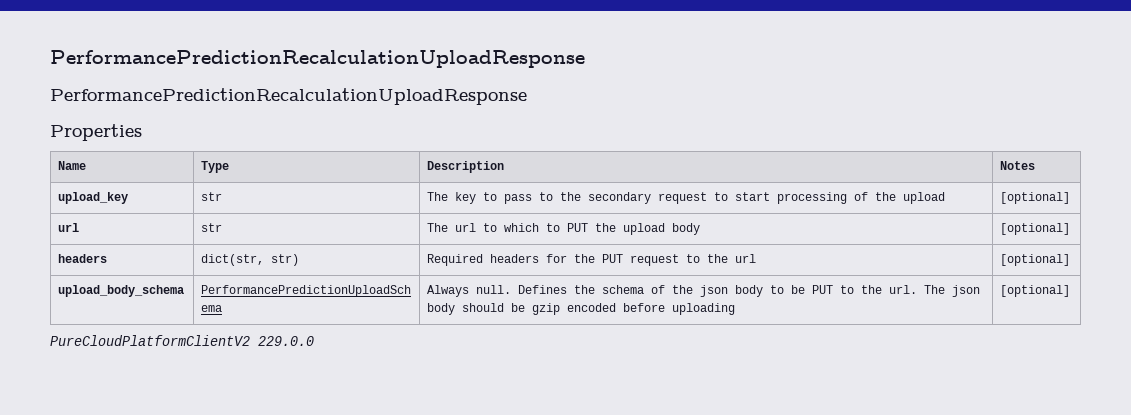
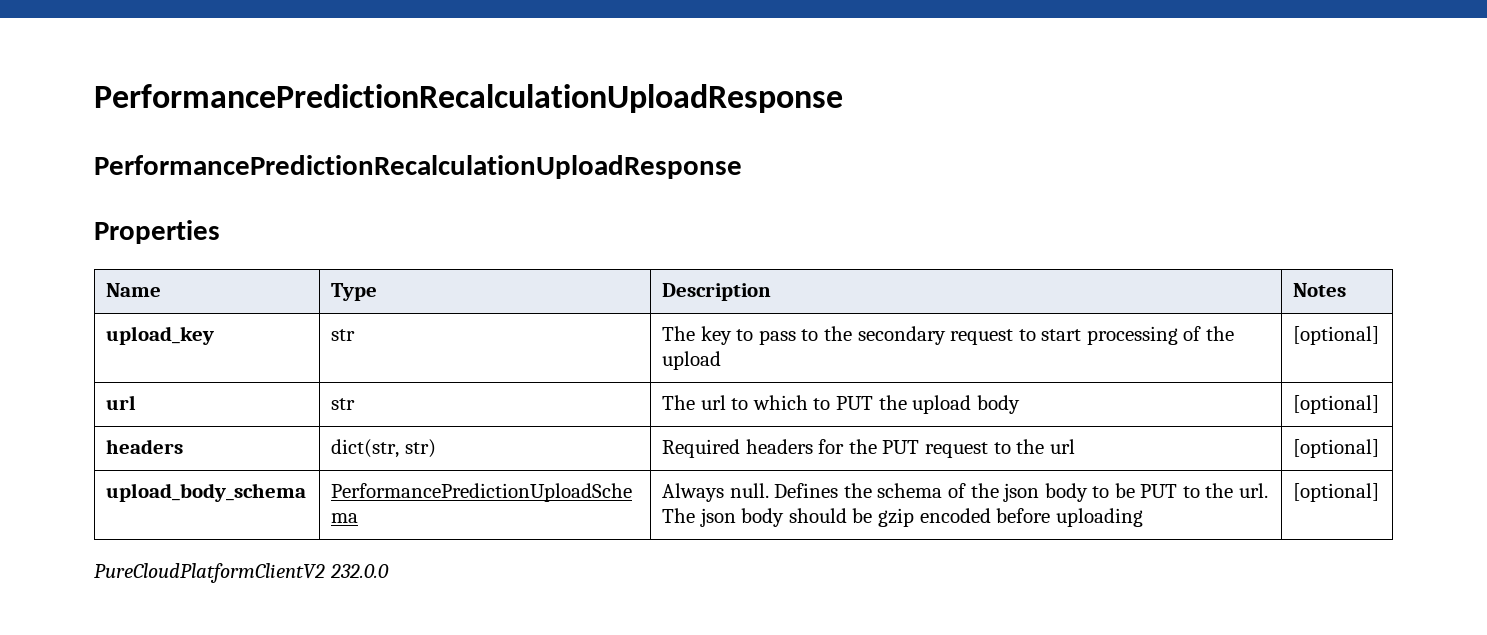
- PureCloudPlatformClientV2 229.0.0
+ PureCloudPlatformClientV2 232.0.0

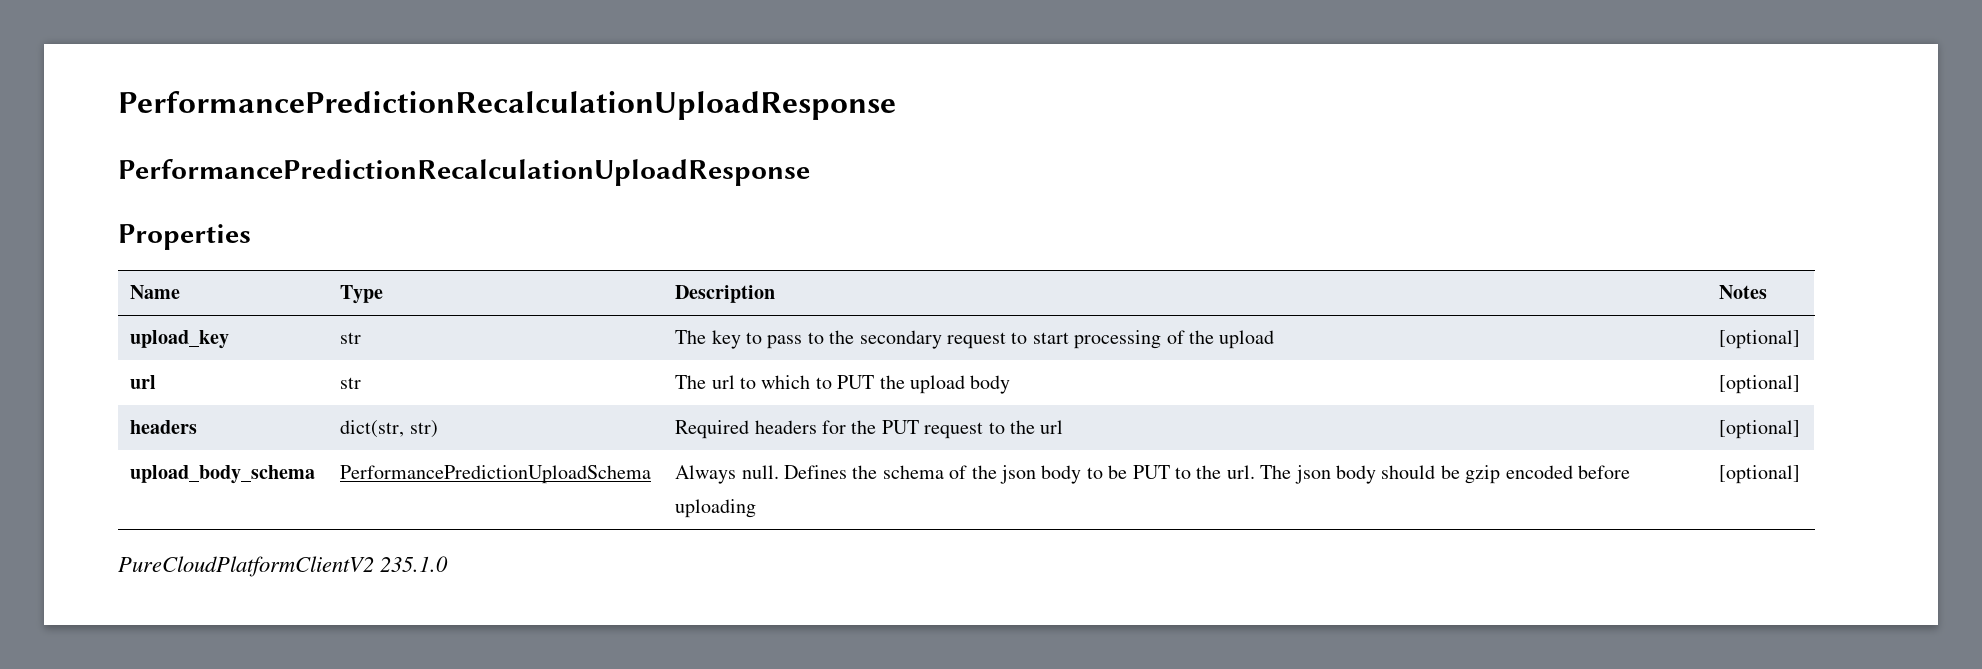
- PureCloudPlatformClientV2 232.0.0
+ PureCloudPlatformClientV2 235.1.0

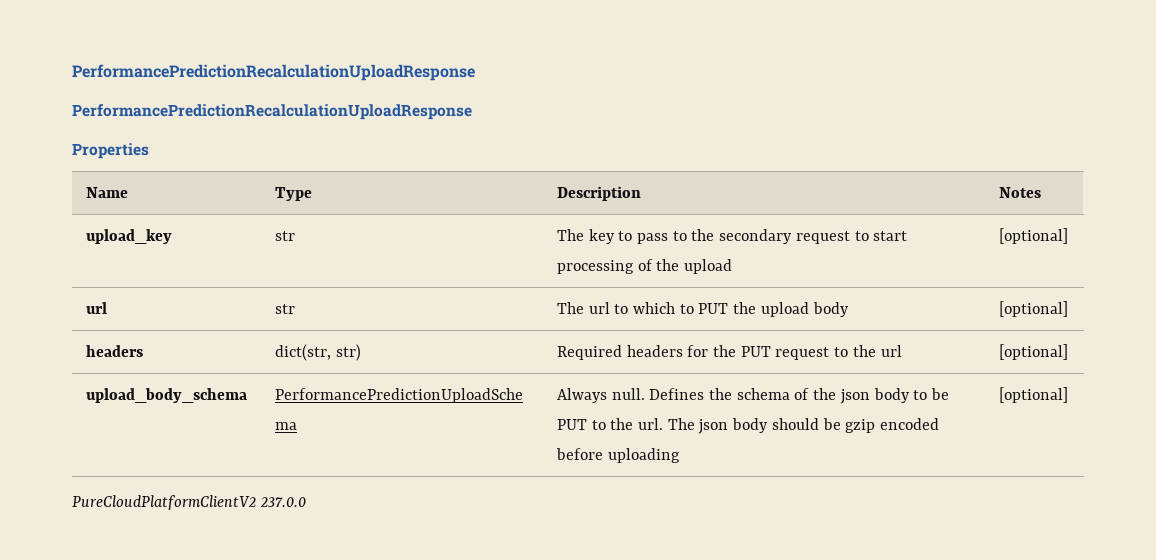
- PureCloudPlatformClientV2 235.1.0
+ PureCloudPlatformClientV2 237.0.0

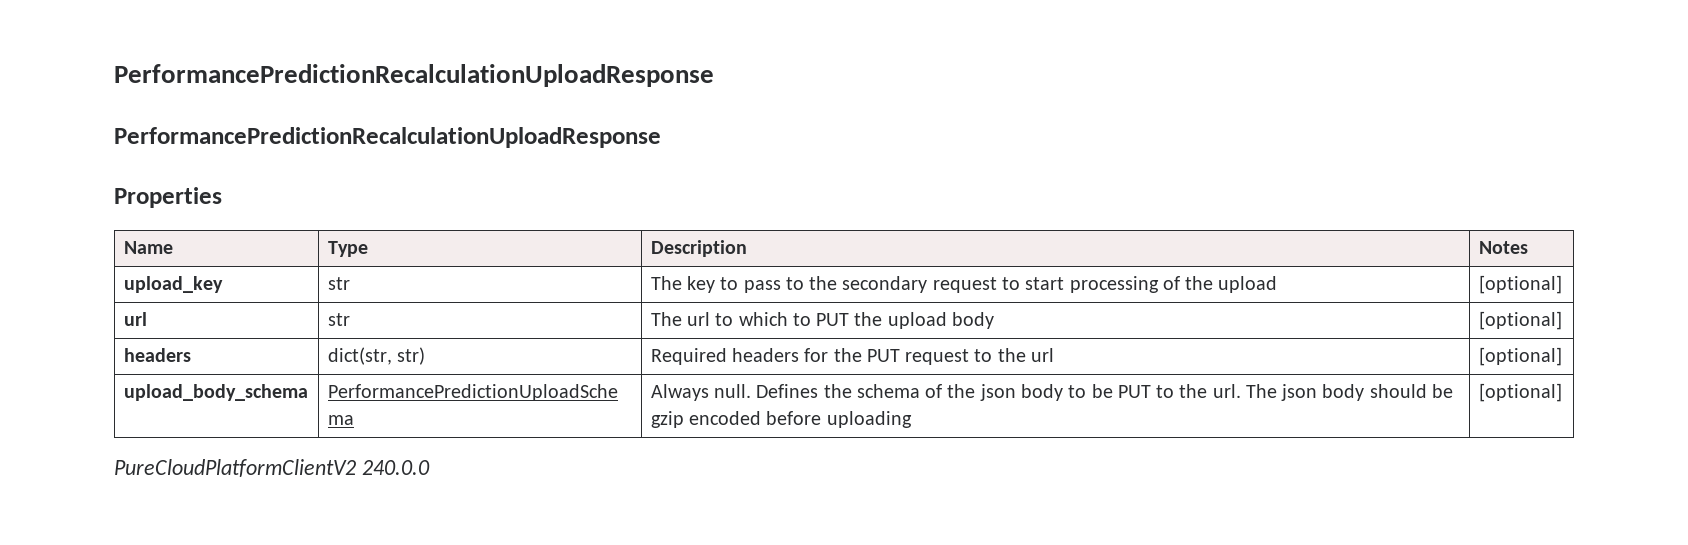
- PureCloudPlatformClientV2 237.0.0
+ PureCloudPlatformClientV2 240.0.0

